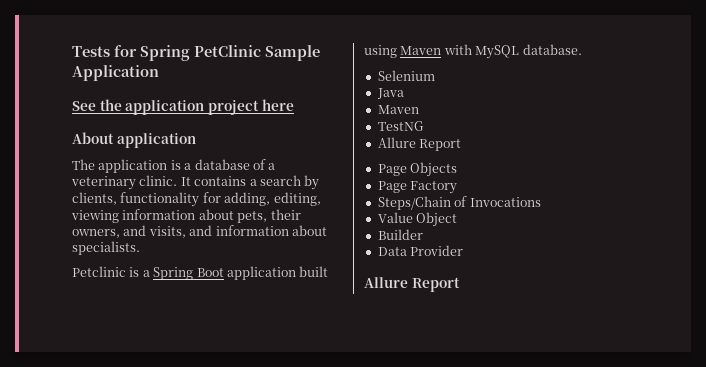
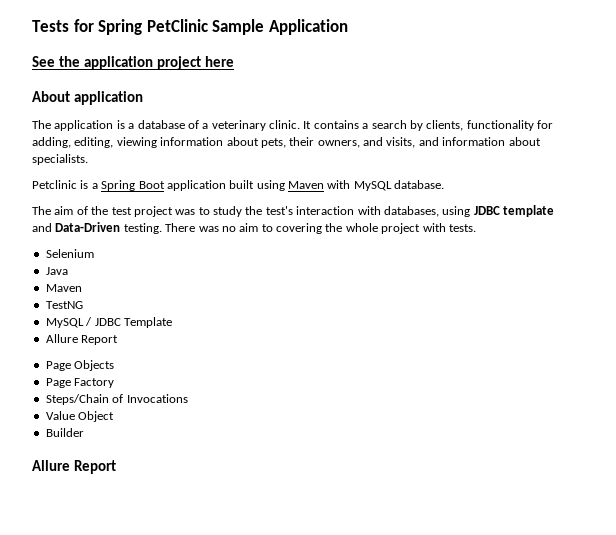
+ The aim of the test project was to study the test's interaction with databases, using JDBC template and Data-Driven testing. There was no aim to covering the whole project with tests.
+ MySQL / JDBC Template
- Data Provider

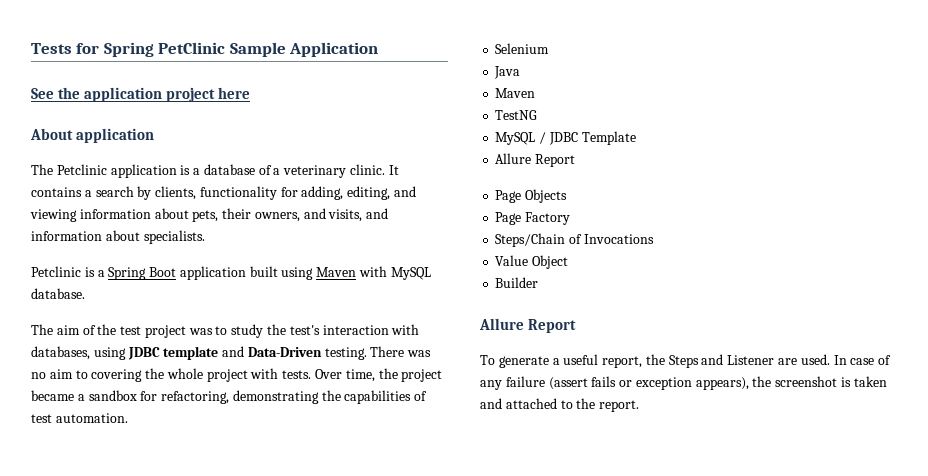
- The application is a database of a veterinary clinic.
+ The Petclinic application is a database of a veterinary clinic.
- It contains a search by clients, functionality for adding, editing, viewing information about pets, their owners, and visits, and information about specialists.
+ It contains a search by clients, functionality for adding, editing, and viewing information about pets, their owners, and visits, and information about specialists.
+ Over time, the project became a sandbox for refactoring, demonstrating the capabilities of test automation.
+ To generate a useful report, the Steps and Listener are used. In case of any failure (assert fails or exception appears), the screenshot is taken and attached to the report.

